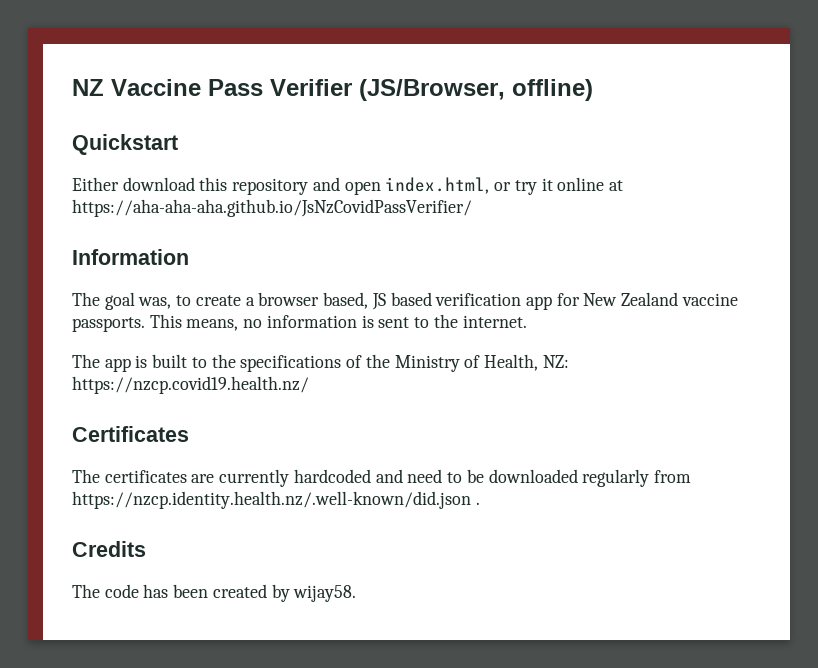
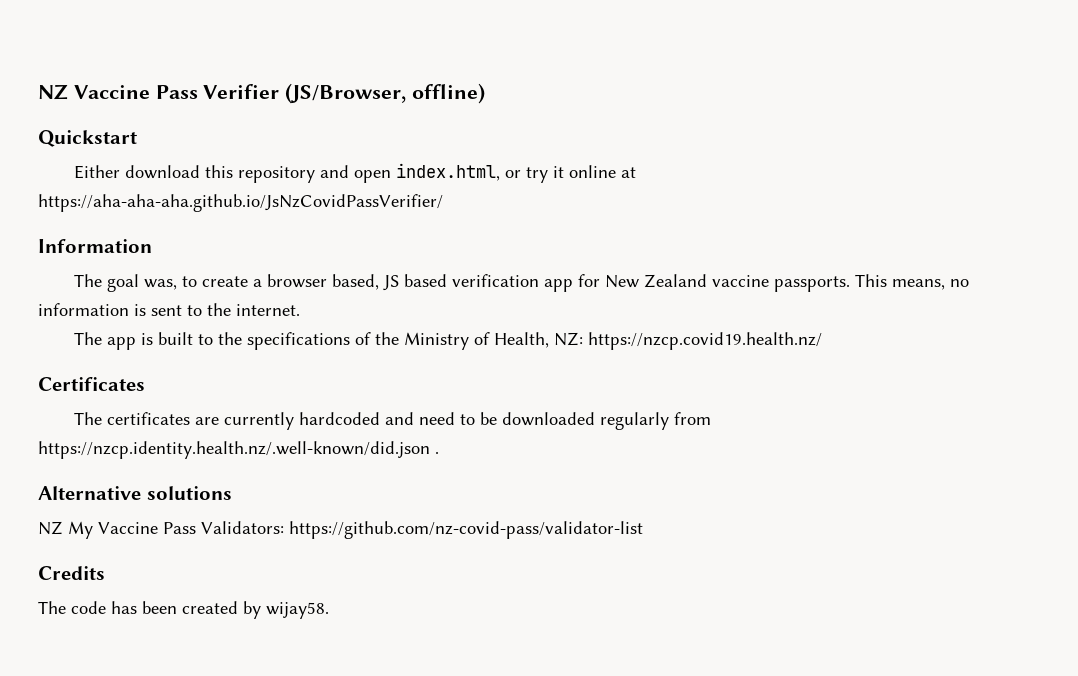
+ Alternative solutions
+ NZ My Vaccine Pass Validators: https://github.com/nz-covid-pass/validator-list

